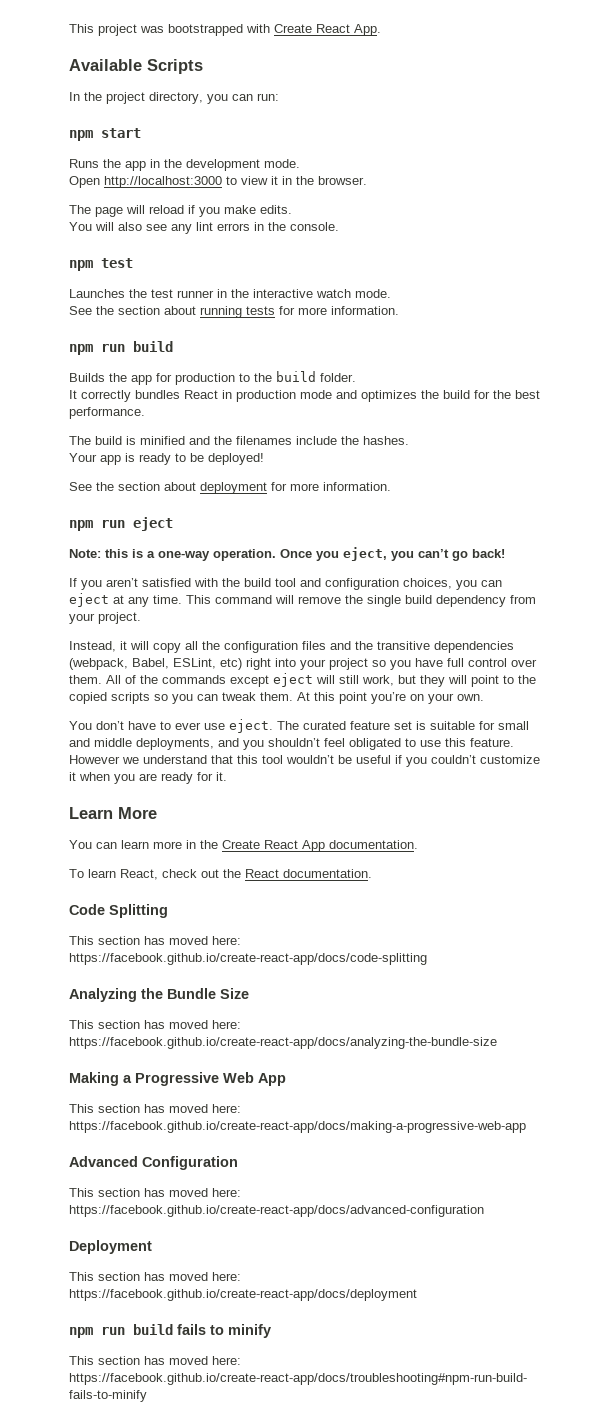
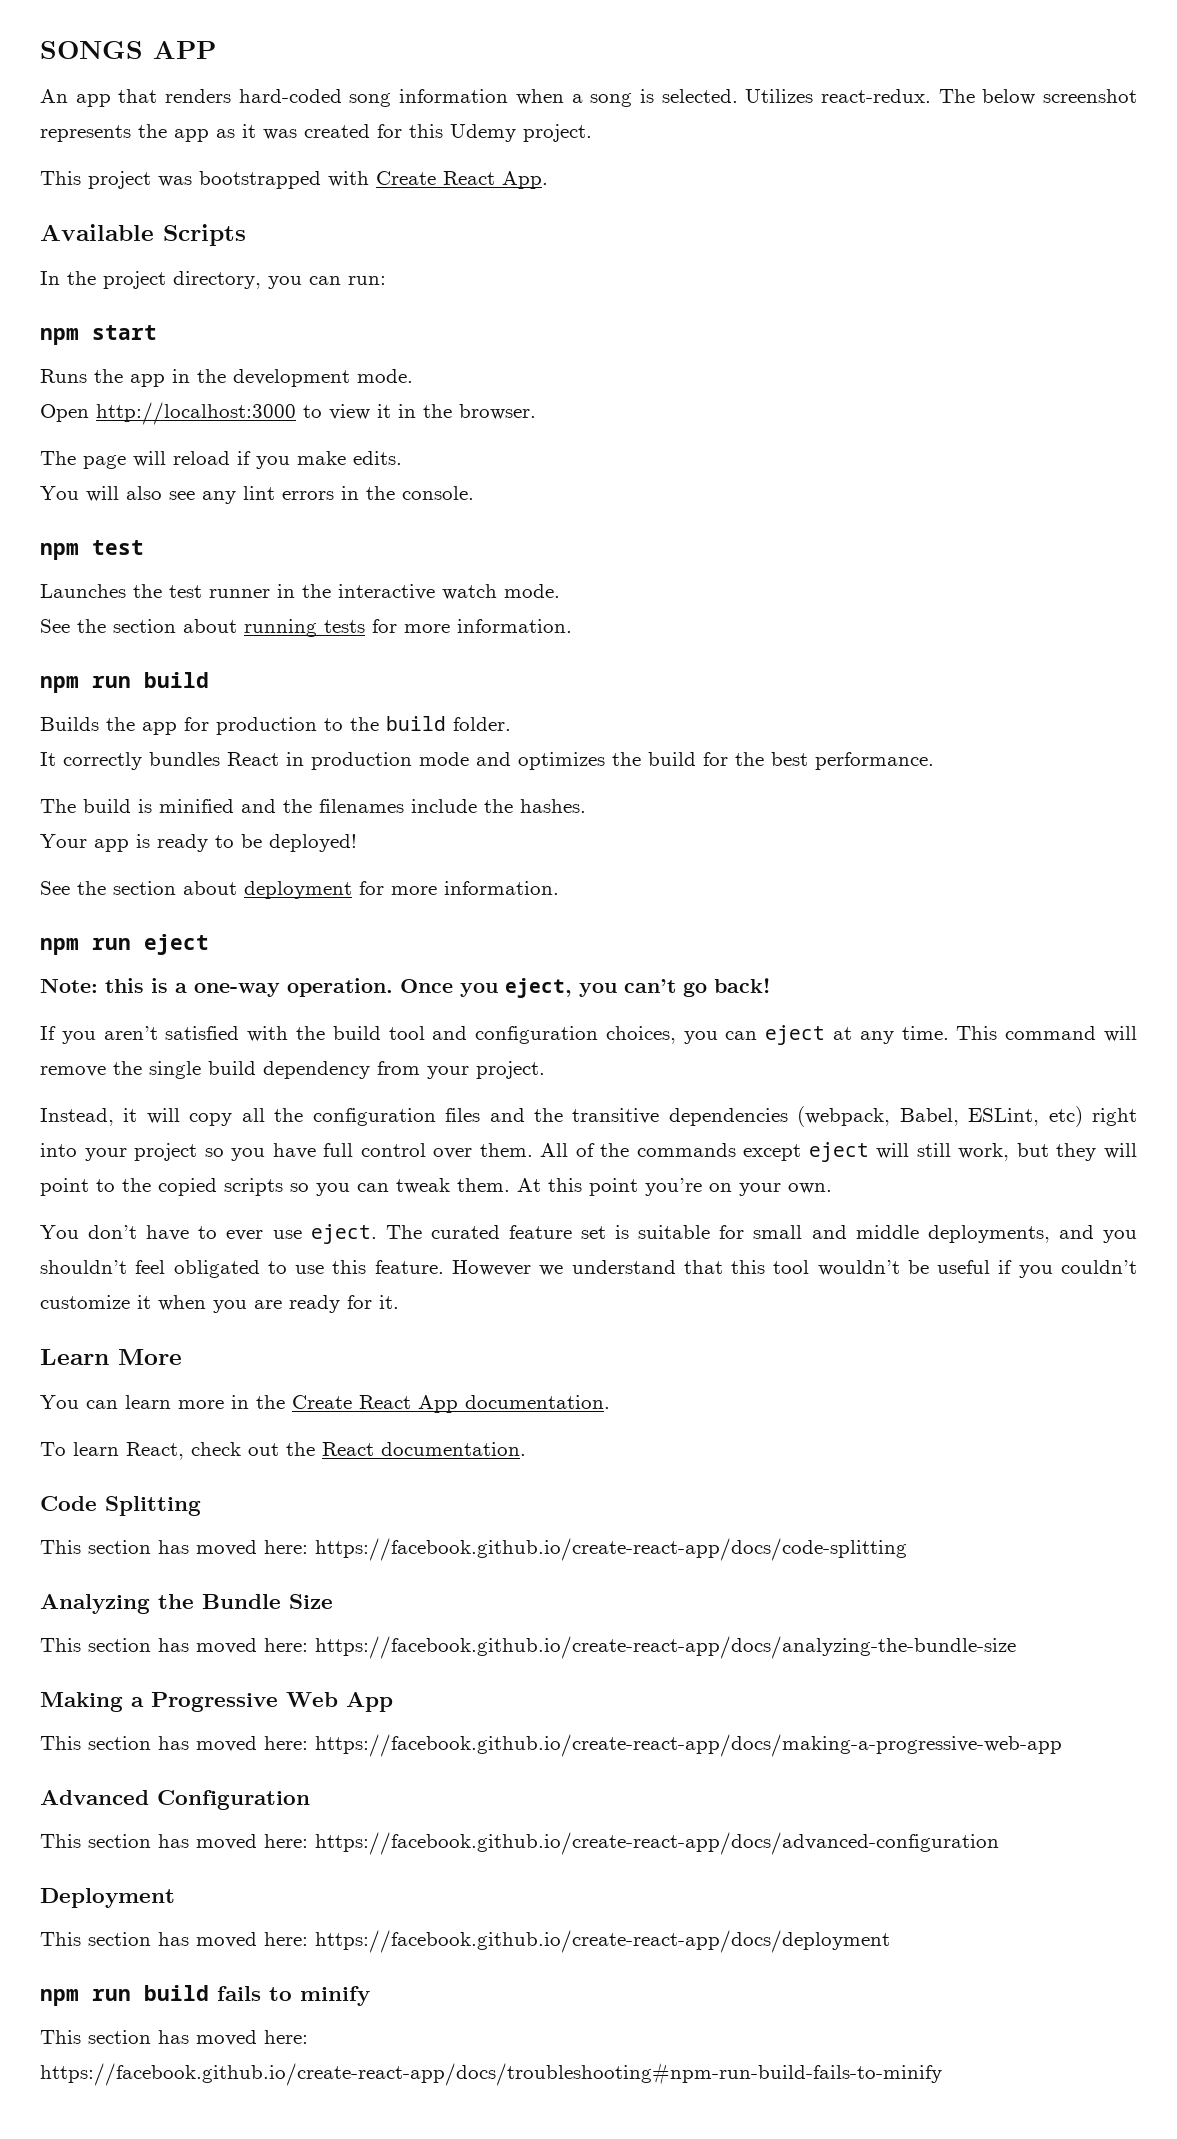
+ SONGS APP
+ An app that renders hard-coded song information when a song is selected. Utilizes react-redux. The below screenshot represents the app as it was created for this Udemy project.

